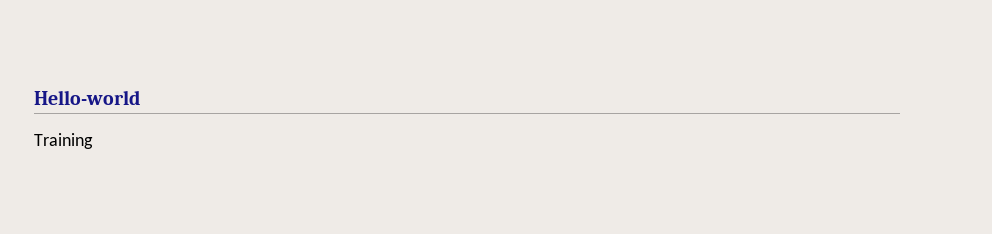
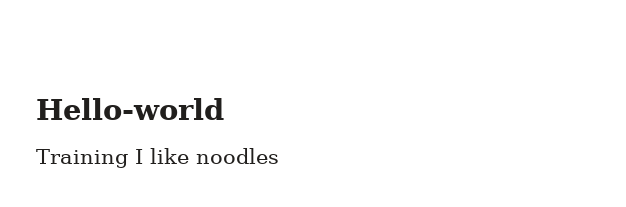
- Training
+ Training I like noodles

